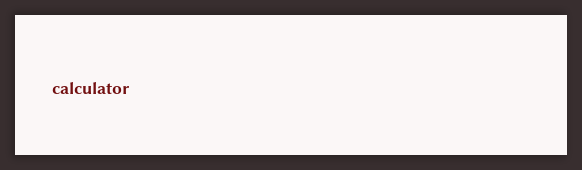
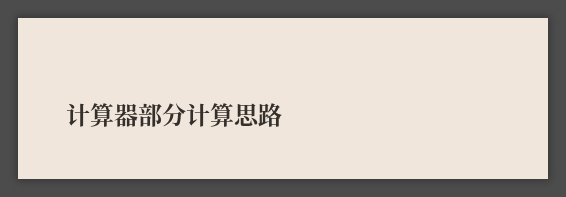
- calculator
+ 计算器部分计算思路

